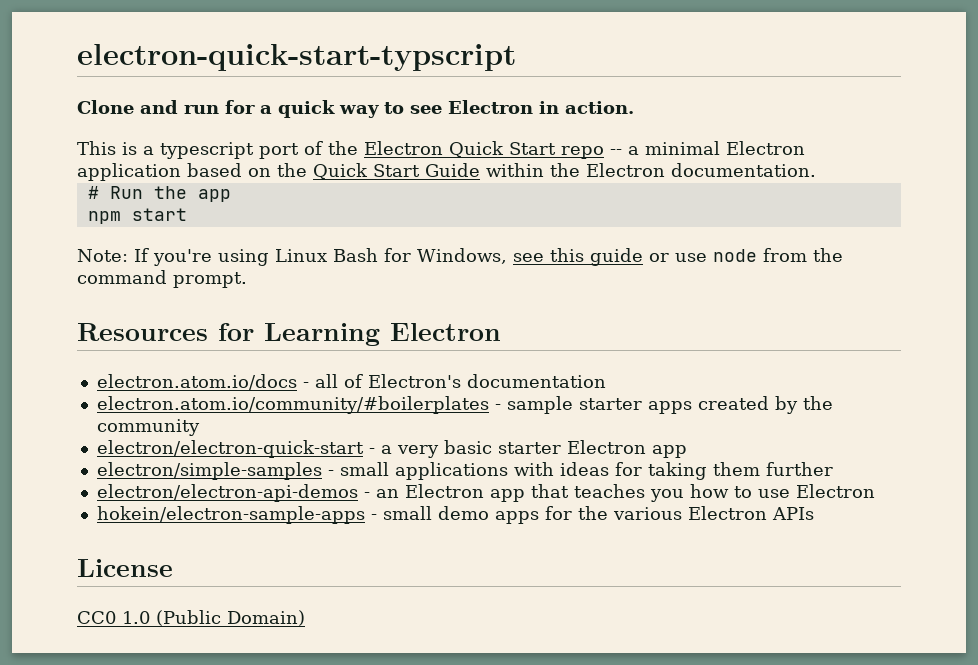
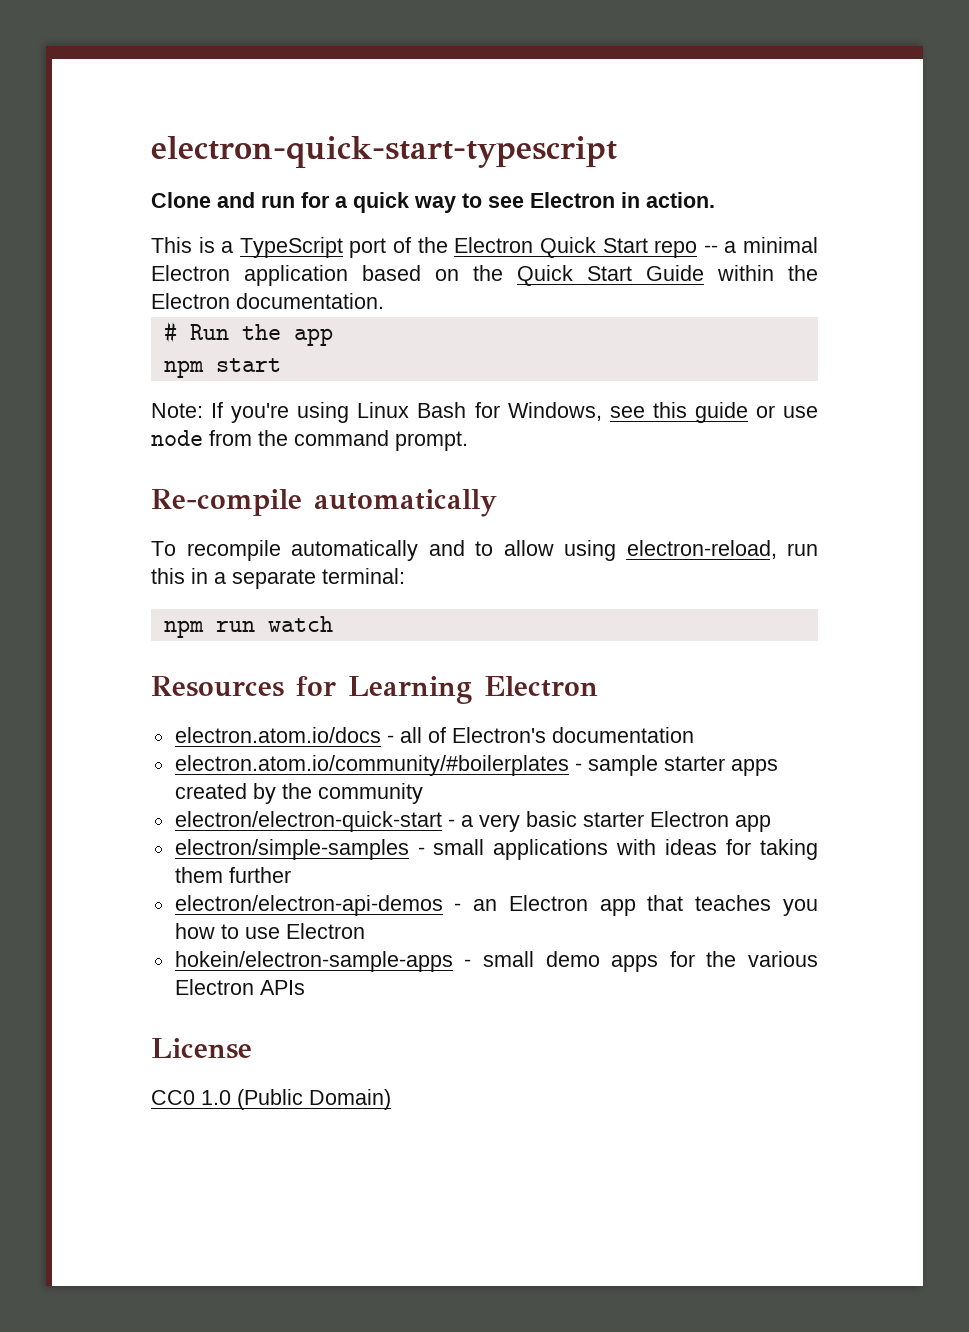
- electron-quick-start-typscript
+ electron-quick-start-typescript
- This is a typescript port of the Electron Quick Start repo -- a minimal Electron application based on the Quick Start Guide within the Electron documentation.
+ This is a TypeScript port of the Electron Quick Start repo -- a minimal Electron application based on the Quick Start Guide within the Electron documentation.
+ Re-compile automatically
+ To recompile automatically and to allow using electron-reload, run this in a separate terminal:
+ npm run watch

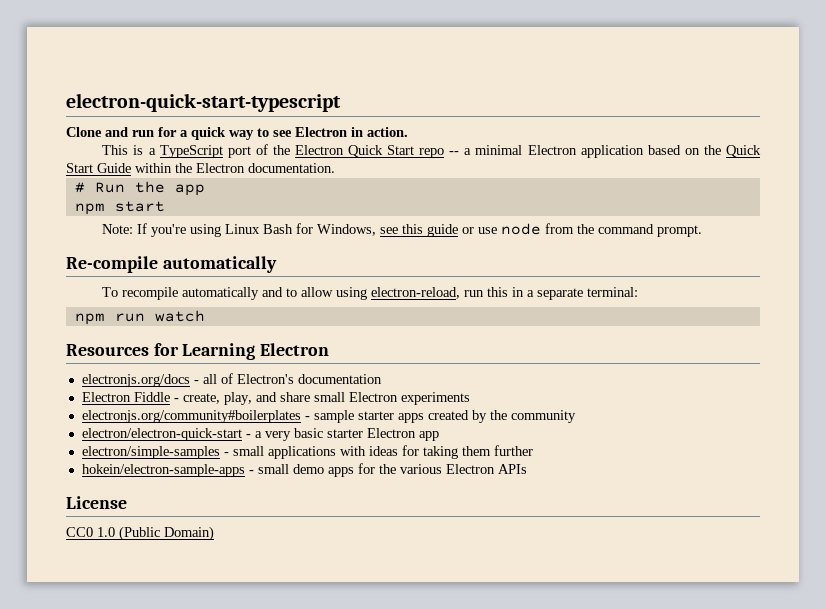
- electron.atom.io/docs - all of Electron's documentation
+ electronjs.org/docs - all of Electron's documentation
- electron.atom.io/community/#boilerplates - sample starter apps created by the community
+ Electron Fiddle - create, play, and share small Electron experiments
+ electronjs.org/community#boilerplates - sample starter apps created by the community
- electron/electron-api-demos - an Electron app that teaches you how to use Electron

